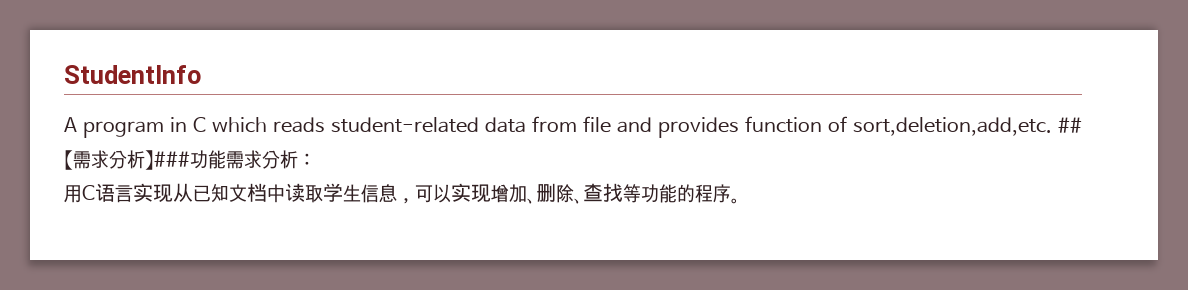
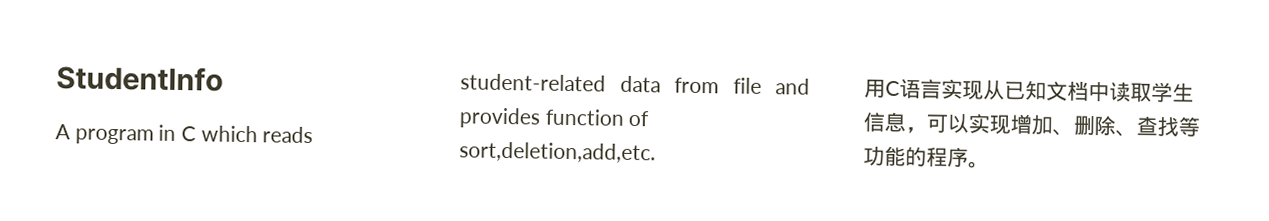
- ##【需求分析】###功能需求分析：

